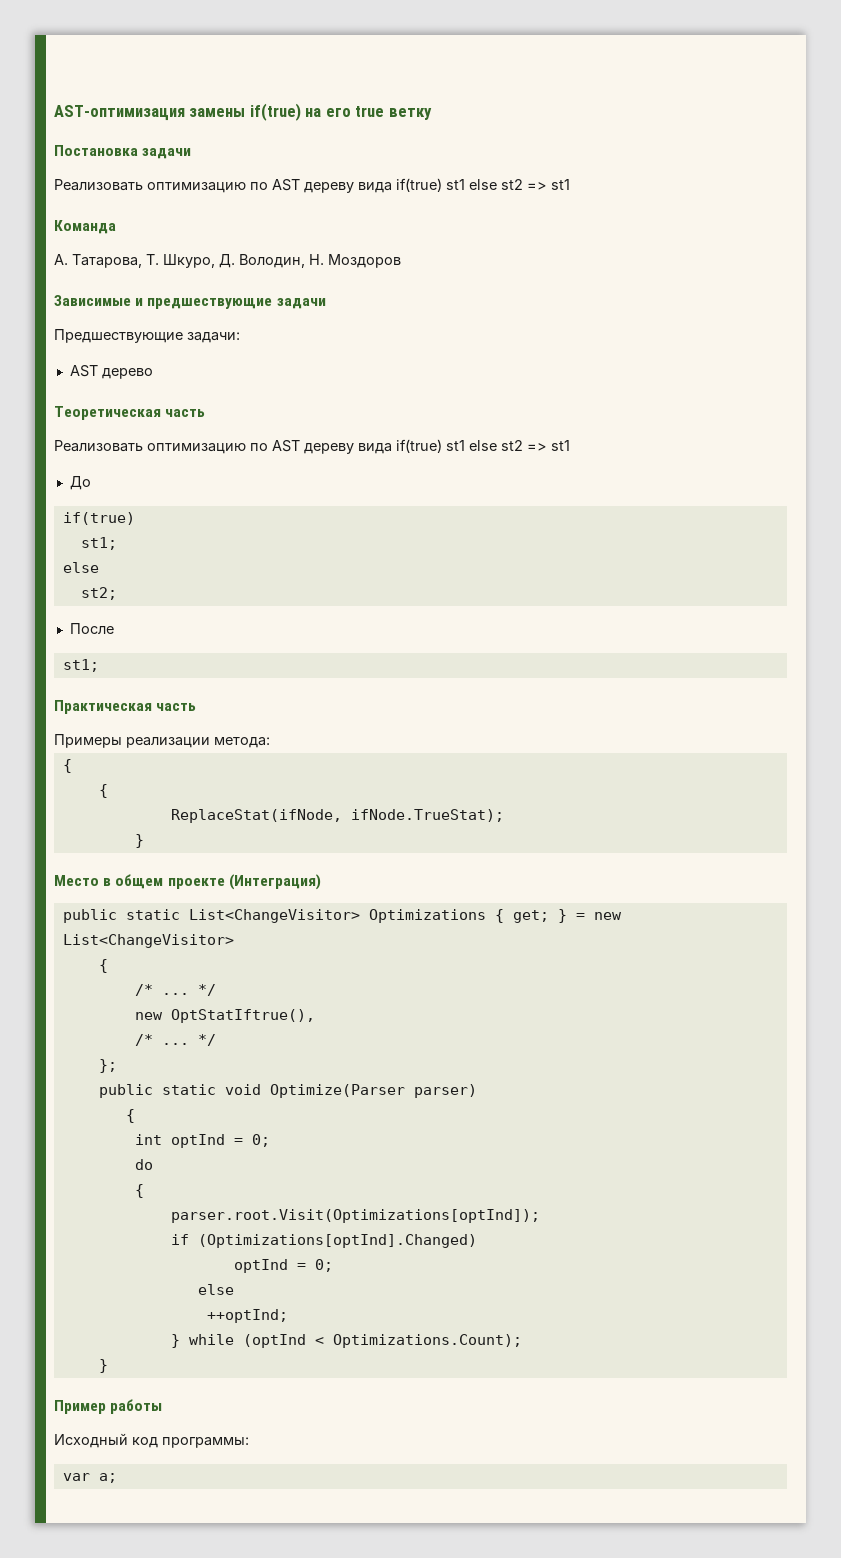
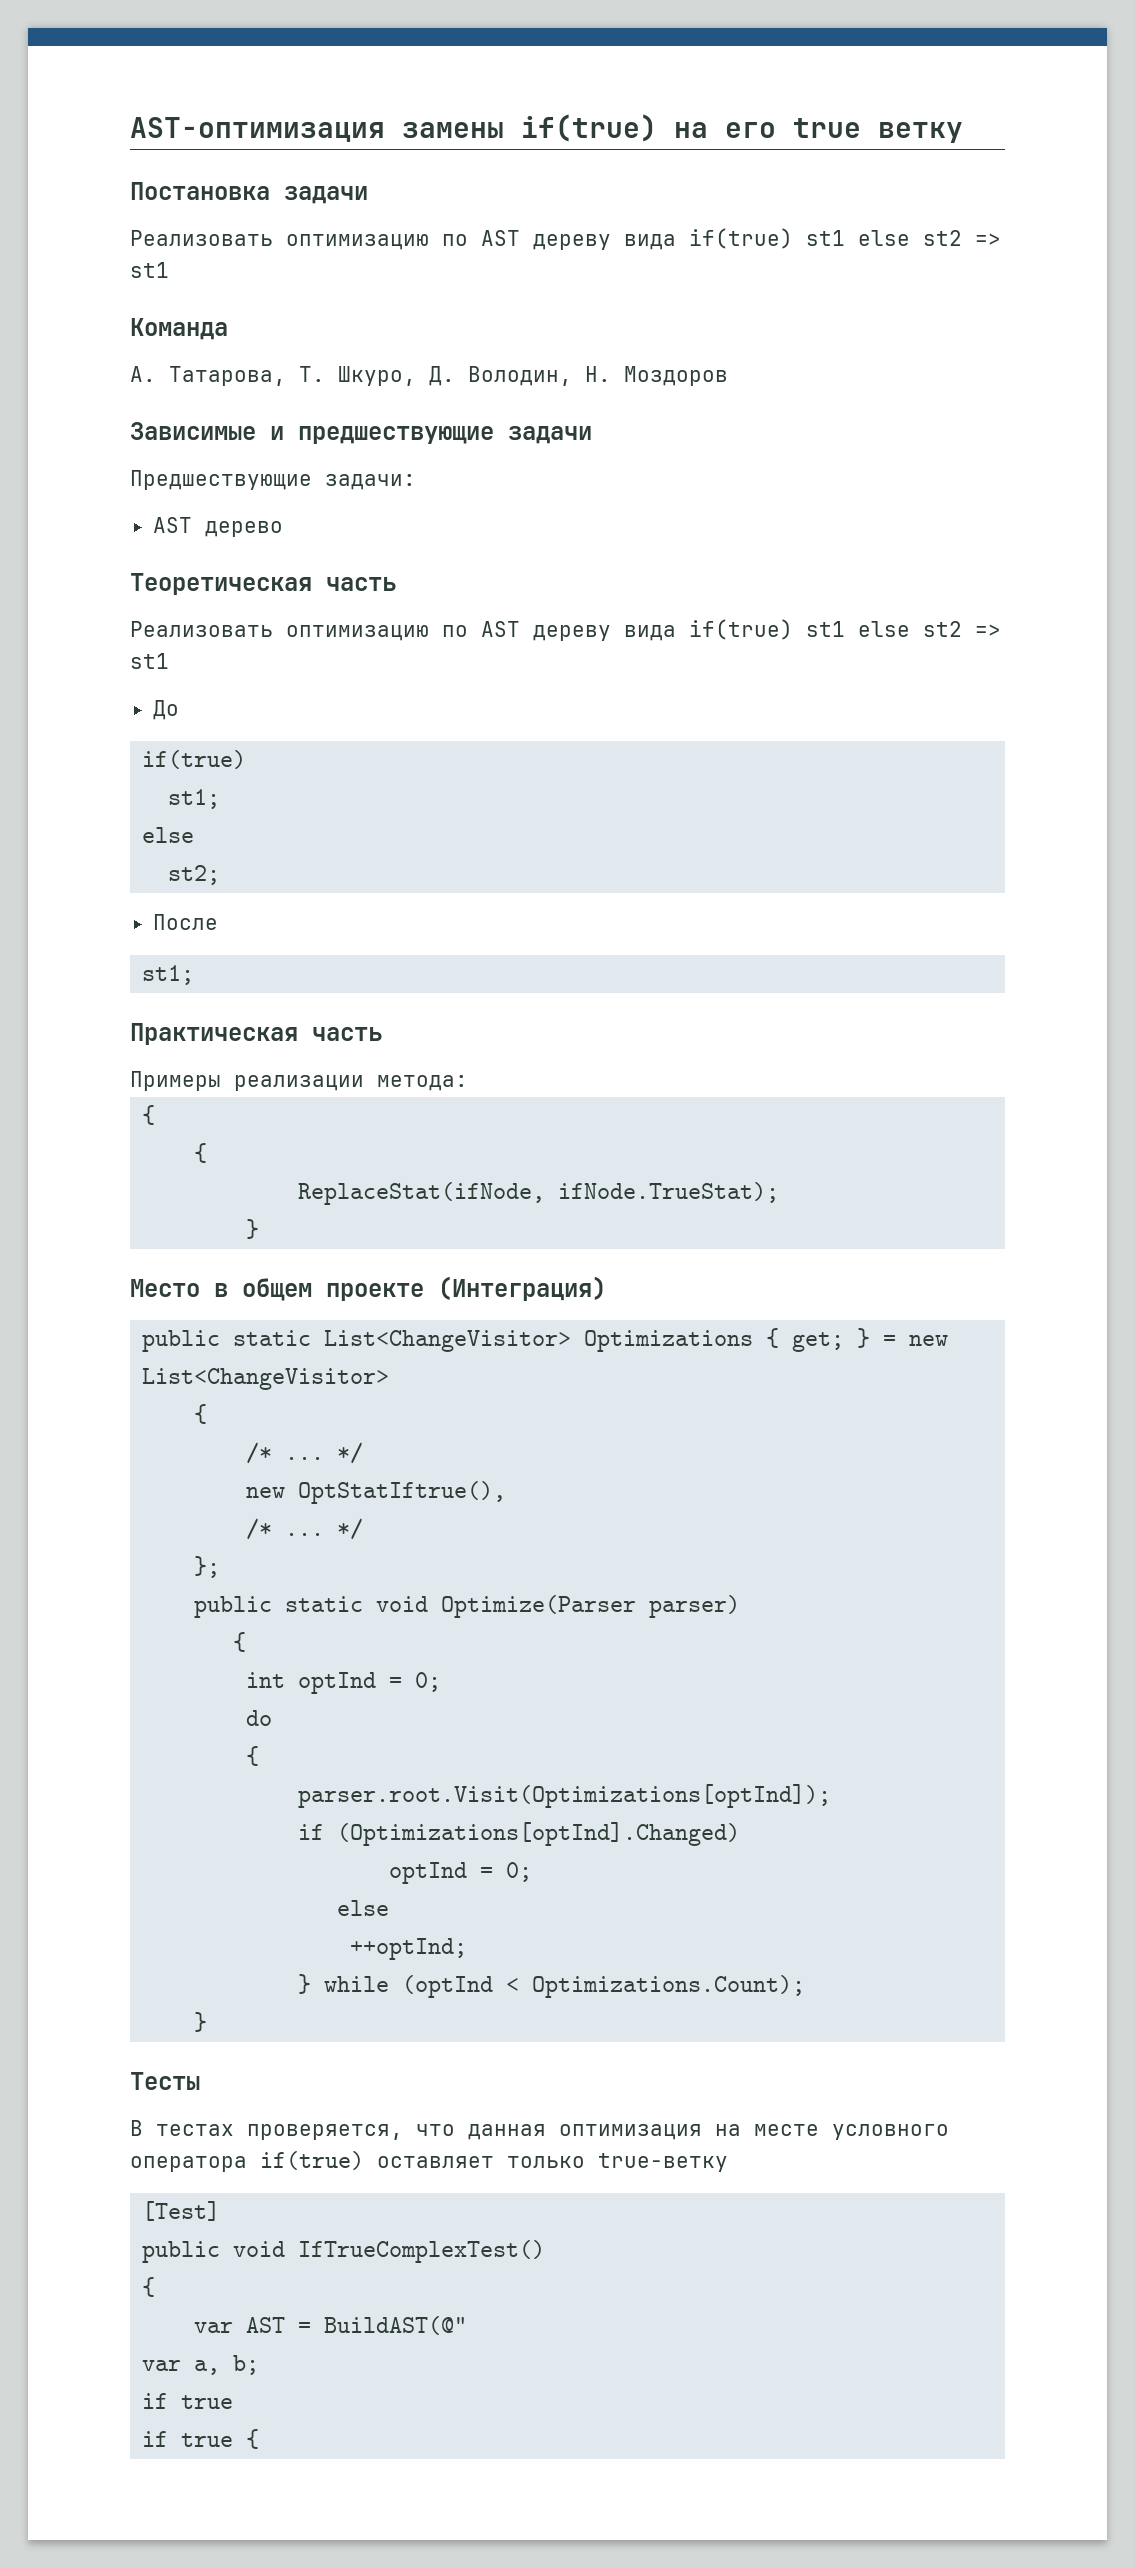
- Пример работы
- Исходный код программы:
- var a;
+ Тесты
+ В тестах проверяется, что данная оптимизация на месте условного оператора if(true) оставляет только true-ветку
+ [Test]
+ public void IfTrueComplexTest()
+ {
+ var AST = BuildAST(@"
+ var a, b;
+ if true
+ if true {

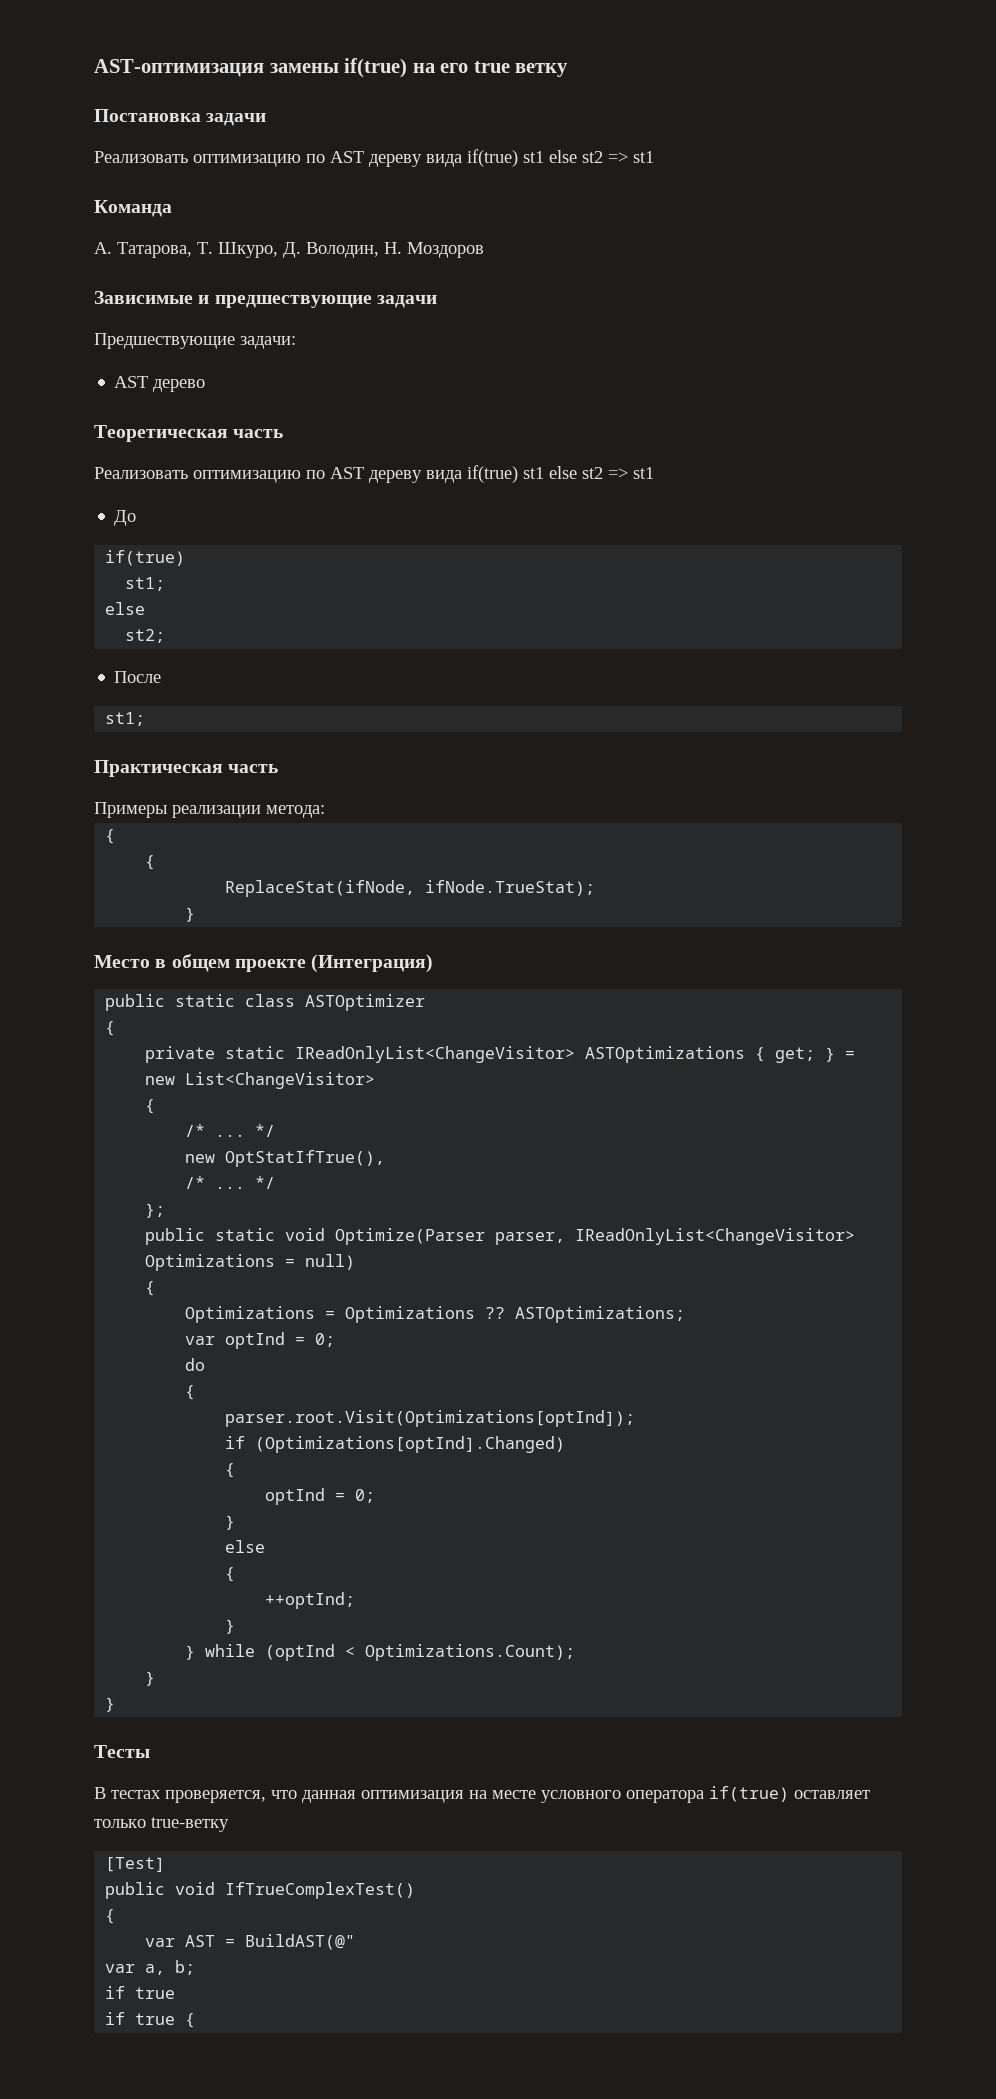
- public static List<ChangeVisitor> Optimizations { get; } = new List<ChangeVisitor>
+ public static class ASTOptimizer
+ {
+ private static IReadOnlyList<ChangeVisitor> ASTOptimizations { get; } = new List<ChangeVisitor>
- new OptStatIftrue(),
+ new OptStatIfTrue(),
- public static void Optimize(Parser parser)
+ public static void Optimize(Parser parser, IReadOnlyList<ChangeVisitor> Optimizations = null)
  {
- int optInd = 0;
+ Optimizations = Optimizations ?? ASTOptimizations;
+ var optInd = 0;
  if (Optimizations[optInd].Changed)
+ {
  optInd = 0;
+ }
  else
+ {
  ++optInd;
+ }
  } while (optInd < Optimizations.Count);
+ }

